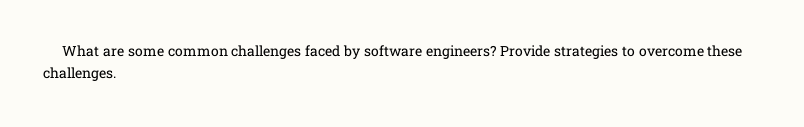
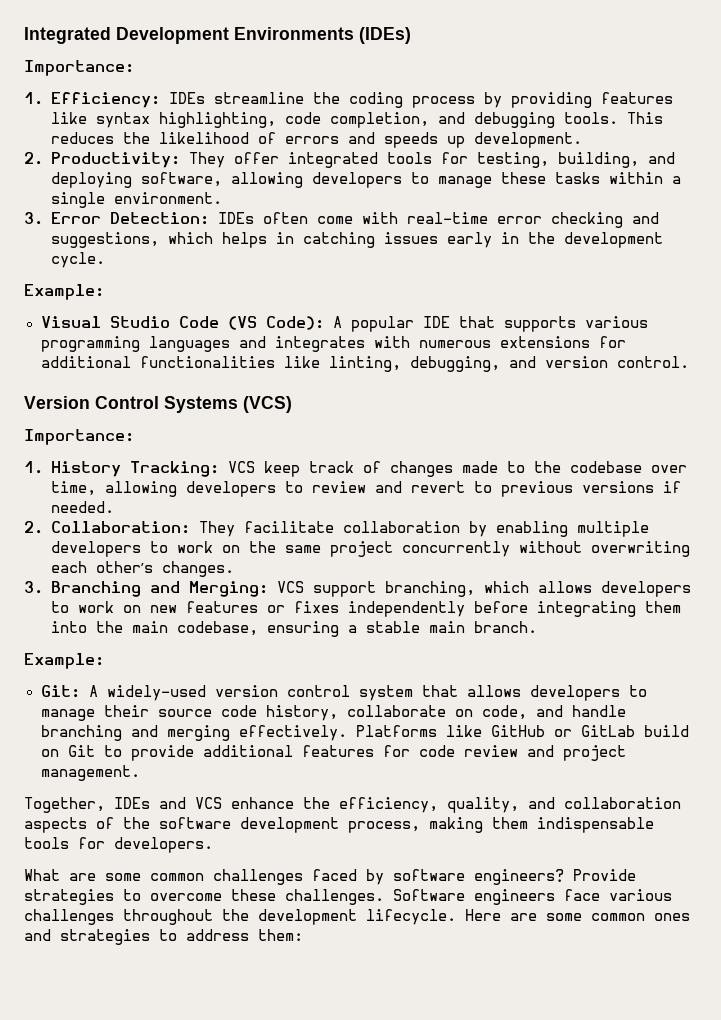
+ Integrated Development Environments (IDEs)
+ Importance:
+ 1. Efficiency: IDEs streamline the coding process by providing features like syntax highlighting, code completion, and debugging tools. This reduces the likelihood of errors and speeds up development.
+ 2. Productivity: They offer integrated tools for testing, building, and deploying software, allowing developers to manage these tasks within a single environment.
+ 3. Error Detection: IDEs often come with real-time error checking and suggestions, which helps in catching issues early in the development cycle.
+ Example:
+ Visual Studio Code (VS Code): A popular IDE that supports various programming languages and integrates with numerous extensions for additional functionalities like linting, debugging, and version control.
+ Version Control Systems (VCS)
+ Importance:
+ 1. History Tracking: VCS keep track of changes made to the codebase over time, allowing developers to review and revert to previous versions if needed.
+ 2. Collaboration: They facilitate collaboration by enabling multiple developers to work on the same project concurrently without overwriting each other’s changes.
+ 3. Branching and Merging: VCS support branching, which allows developers to work on new features or fixes independently before integrating them into the main codebase, ensuring a stable main branch.
+ Example:
+ Git: A widely-used version control system that allows developers to manage their source code history, collaborate on code, and handle branching and merging effectively. Platforms like GitHub or GitLab build on Git to provide additional features for code review and project management.
+ Together, IDEs and VCS enhance the efficiency, quality, and collaboration aspects of the software development process, making them indispensable tools for developers.
+ Software engineers face various challenges throughout the development lifecycle. Here are some common ones and strategies to address them:

